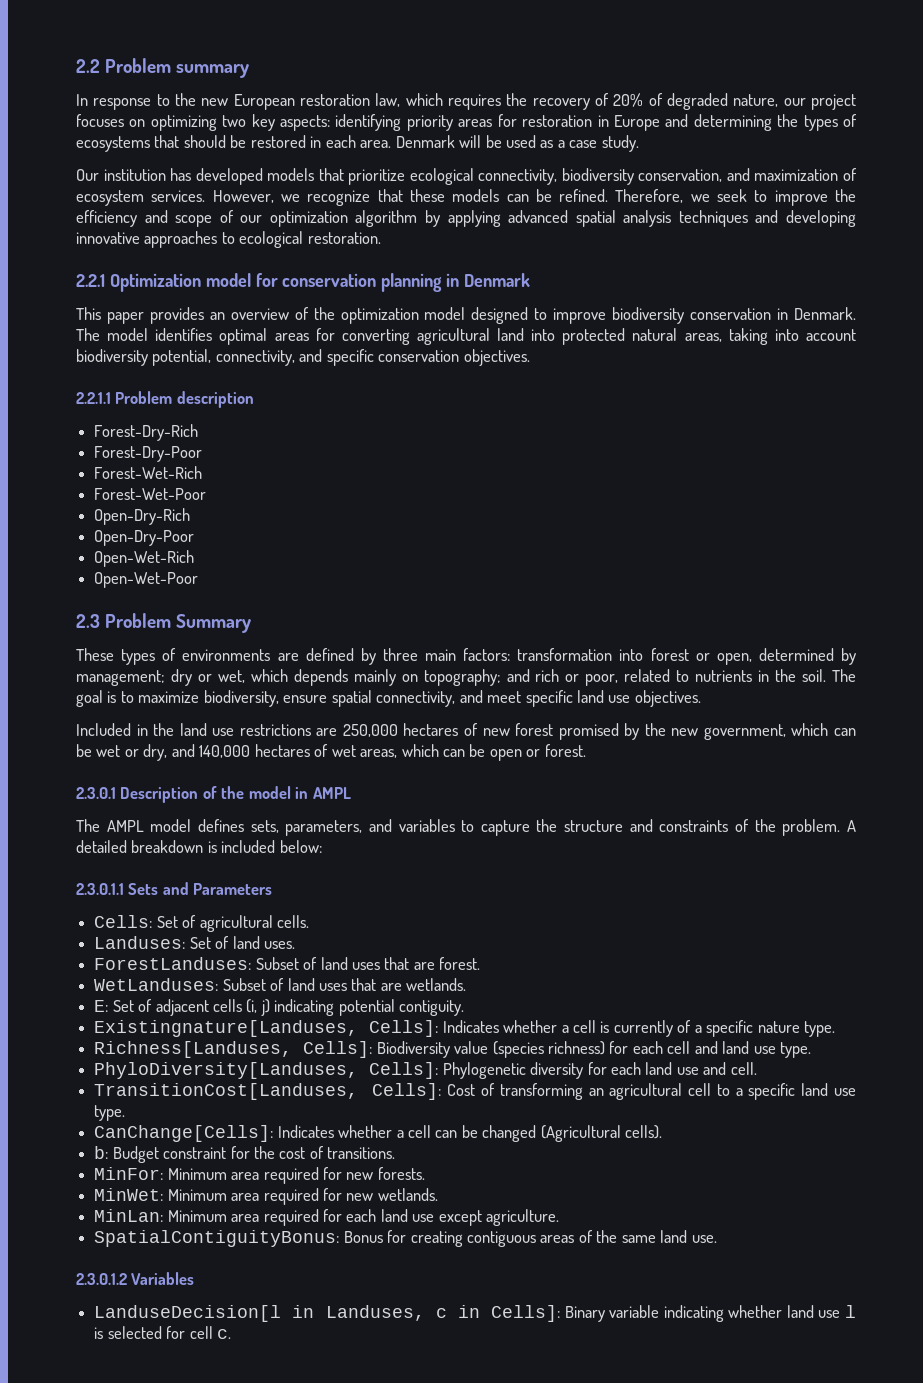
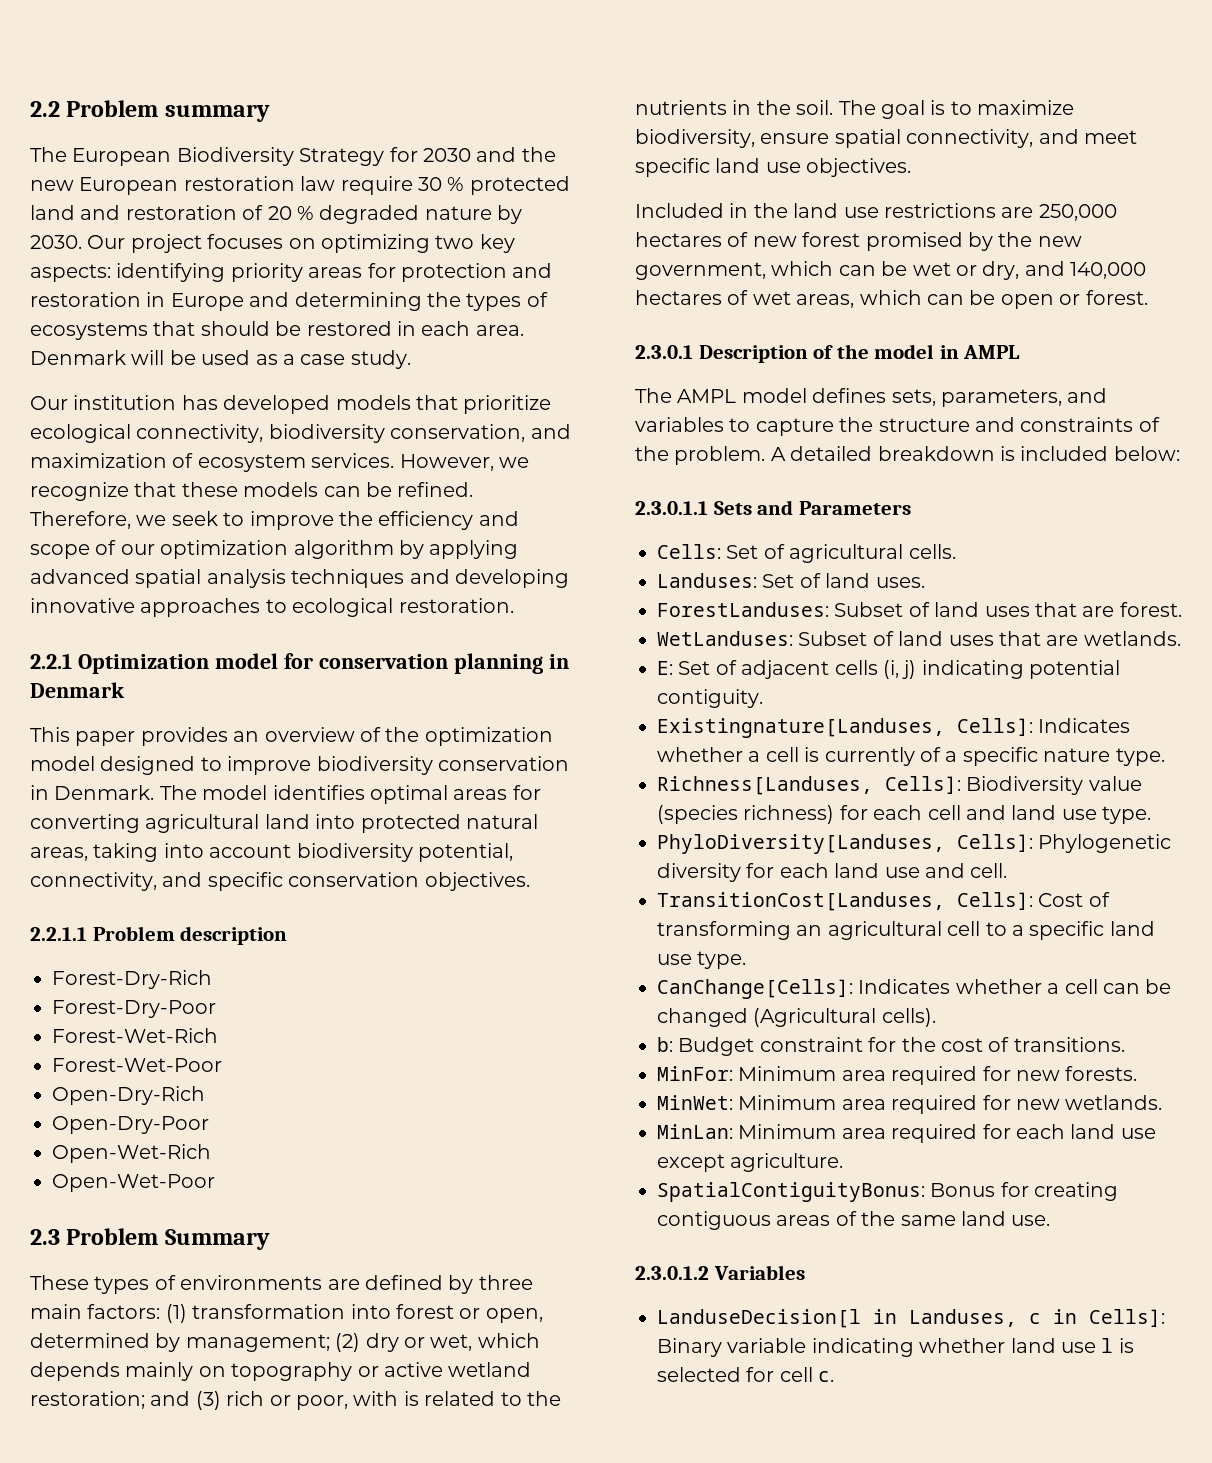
- In response to the new European restoration law, which requires the recovery of 20% of degraded nature, our project focuses on optimizing two key aspects: identifying priority areas for restoration in Europe and determining the types of ecosystems that should be restored in each area.
+ The European Biodiversity Strategy for 2030 and the new European restoration law require 30 % protected land and restoration of 20 % degraded nature by 2030. Our project focuses on optimizing two key aspects: identifying priority areas for protection and restoration in Europe and determining the types of ecosystems that should be restored in each area.
- These types of environments are defined by three main factors: transformation into forest or open, determined by management; dry or wet, which depends mainly on topography; and rich or poor, related to nutrients in the soil.
+ These types of environments are defined by three main factors: (1) transformation into forest or open, determined by management; (2) dry or wet, which depends mainly on topography or active wetland restoration; and (3) rich or poor, with is related to the nutrients in the soil.

